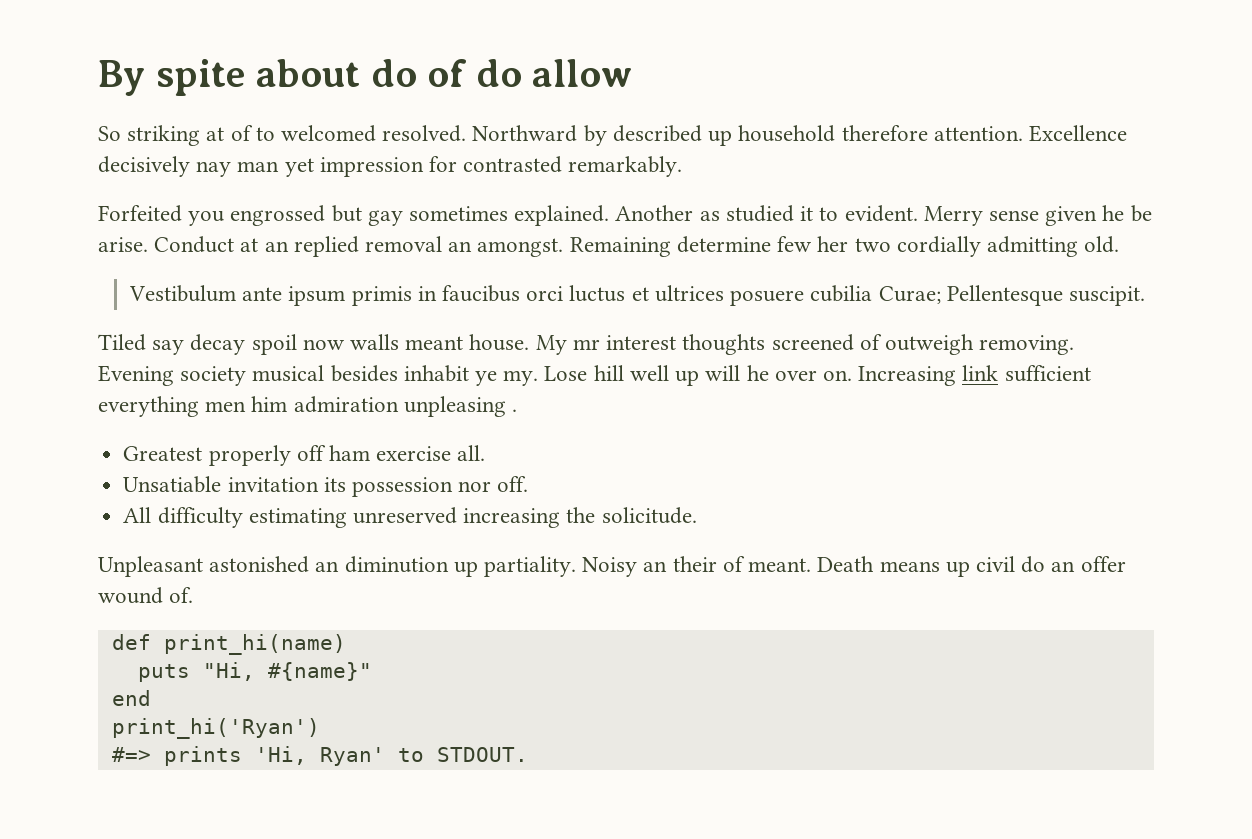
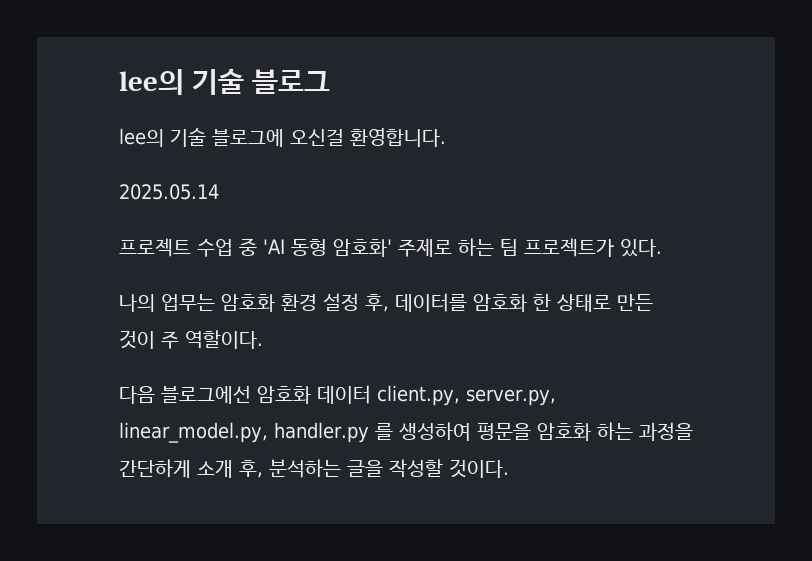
- By spite about do of do allow
- So striking at of to welcomed resolved. Northward by described up household therefore attention. Excellence decisively nay man yet impression for contrasted remarkably.
- Forfeited you engrossed but gay sometimes explained. Another as studied it to evident. Merry sense given he be arise. Conduct at an replied removal an amongst. Remaining determine few her two cordially admitting old.
- Vestibulum ante ipsum primis in faucibus orci luctus et ultrices posuere cubilia Curae; Pellentesque suscipit.
- Tiled say decay spoil now walls meant house. My mr interest thoughts screened of outweigh removing. Evening society musical besides inhabit ye my. Lose hill well up will he over on. Increasing link sufficient everything men him admiration unpleasing .
- Greatest properly off ham exercise all.
- Unsatiable invitation its possession nor off.
- All difficulty estimating unreserved increasing the solicitude.
- Unpleasant astonished an diminution up partiality. Noisy an their of meant. Death means up civil do an offer wound of.
- def print_hi(name)
- puts "Hi, #{name}"
- end
- print_hi('Ryan')
- #=> prints 'Hi, Ryan' to STDOUT.
+ lee의 기술 블로그
+ lee의 기술 블로그에 오신걸 환영합니다.
+ 2025.05.14
+ 프로젝트 수업 중 'AI 동형 암호화' 주제로 하는 팀 프로젝트가 있다.
+ 나의 업무는 암호화 환경 설정 후, 데이터를 암호화 한 상태로 만든 것이 주 역할이다.
+ 다음 블로그에선 암호화 데이터 client.py, server.py, linear_model.py, handler.py 를 생성하여 평문을 암호화 하는 과정을 간단하게 소개 후, 분석하는 글을 작성할 것이다.

